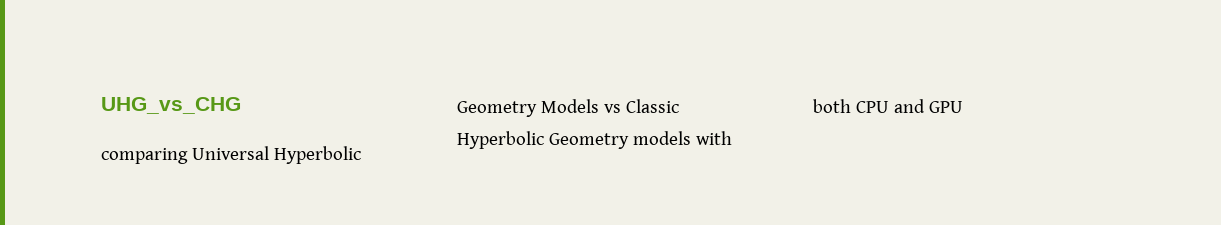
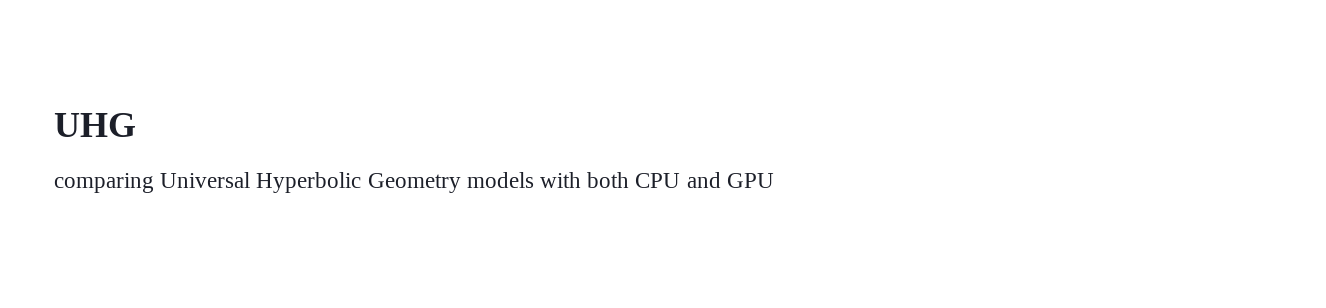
- UHG_vs_CHG
+ UHG
- comparing Universal Hyperbolic Geometry Models vs Classic Hyperbolic Geometry models with both CPU and GPU
+ comparing Universal Hyperbolic Geometry models with both CPU and GPU

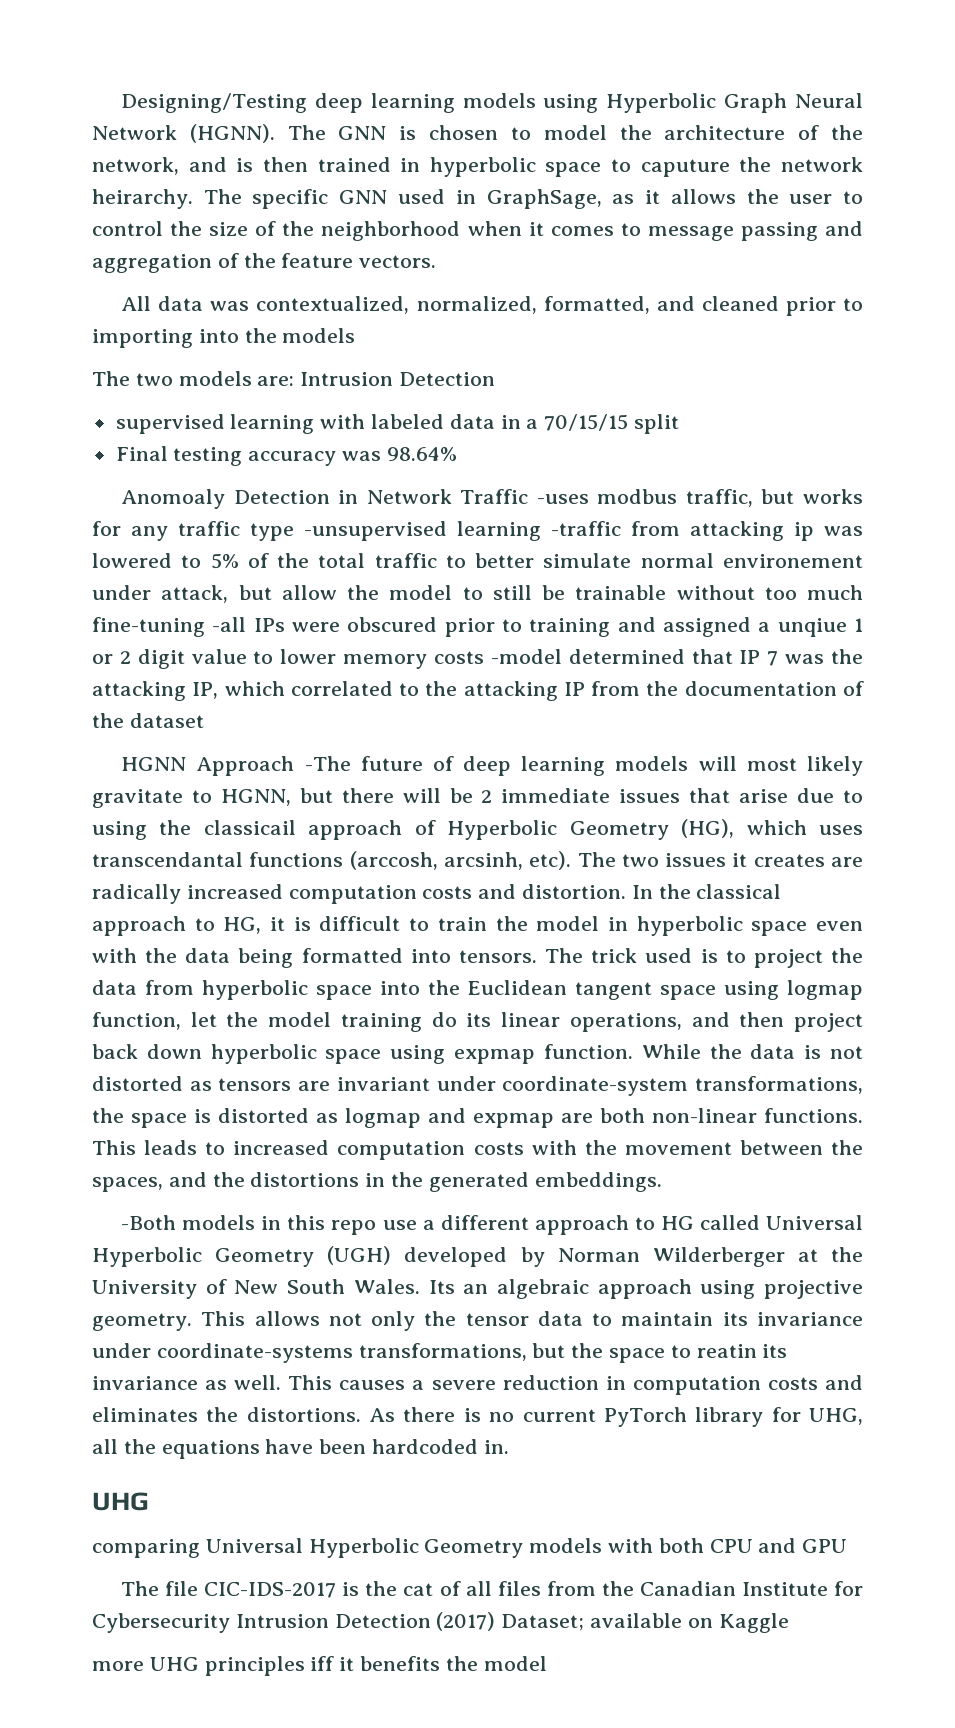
+ Designing/Testing deep learning models using Hyperbolic Graph Neural Network (HGNN). The GNN is chosen to model the architecture of the network, and is then trained in hyperbolic space to caputure the network heirarchy. The specific GNN used in GraphSage, as it allows the user to control the size of the neighborhood when it comes to message passing and aggregation of the feature vectors.
+ All data was contextualized, normalized, formatted, and cleaned prior to importing into the models
+ The two models are: Intrusion Detection
+ supervised learning with labeled data in a 70/15/15 split
+ Final testing accuracy was 98.64%
+ Anomoaly Detection in Network Traffic -uses modbus traffic, but works for any traffic type -unsupervised learning -traffic from attacking ip was lowered to 5% of the total traffic to better simulate normal environement under attack, but allow the model to still be trainable without too much fine-tuning -all IPs were obscured prior to training and assigned a unqiue 1 or 2 digit value to lower memory costs -model determined that IP 7 was the attacking IP, which correlated to the attacking IP from the documentation of the dataset
+ HGNN Approach -The future of deep learning models will most likely gravitate to HGNN, but there will be 2 immediate issues that arise due to using the classicail approach of Hyperbolic Geometry (HG), which uses transcendantal functions (arccosh, arcsinh, etc). The two issues it creates are radically increased computation costs and distortion. In the classical approach to HG, it is difficult to train the model in hyperbolic space even with the data being formatted into tensors. The trick used is to project the data from hyperbolic space into the Euclidean tangent space using logmap function, let the model training do its linear operations, and then project back down hyperbolic space using expmap function. While the data is not distorted as tensors are invariant under coordinate-system transformations, the space is distorted as logmap and expmap are both non-linear functions. This leads to increased computation costs with the movement between the spaces, and the distortions in the generated embeddings.
+ -Both models in this repo use a different approach to HG called Universal Hyperbolic Geometry (UGH) developed by Norman Wilderberger at the University of New South Wales. Its an algebraic approach using projective geometry. This allows not only the tensor data to maintain its invariance under coordinate-systems transformations, but the space to reatin its invariance as well. This causes a severe reduction in computation costs and eliminates the distortions. As there is no current PyTorch library for UHG, all the equations have been hardcoded in.
+ The file CIC-IDS-2017 is the cat of all files from the Canadian Institute for Cybersecurity Intrusion Detection (2017) Dataset; available on Kaggle
+ more UHG principles iff it benefits the model

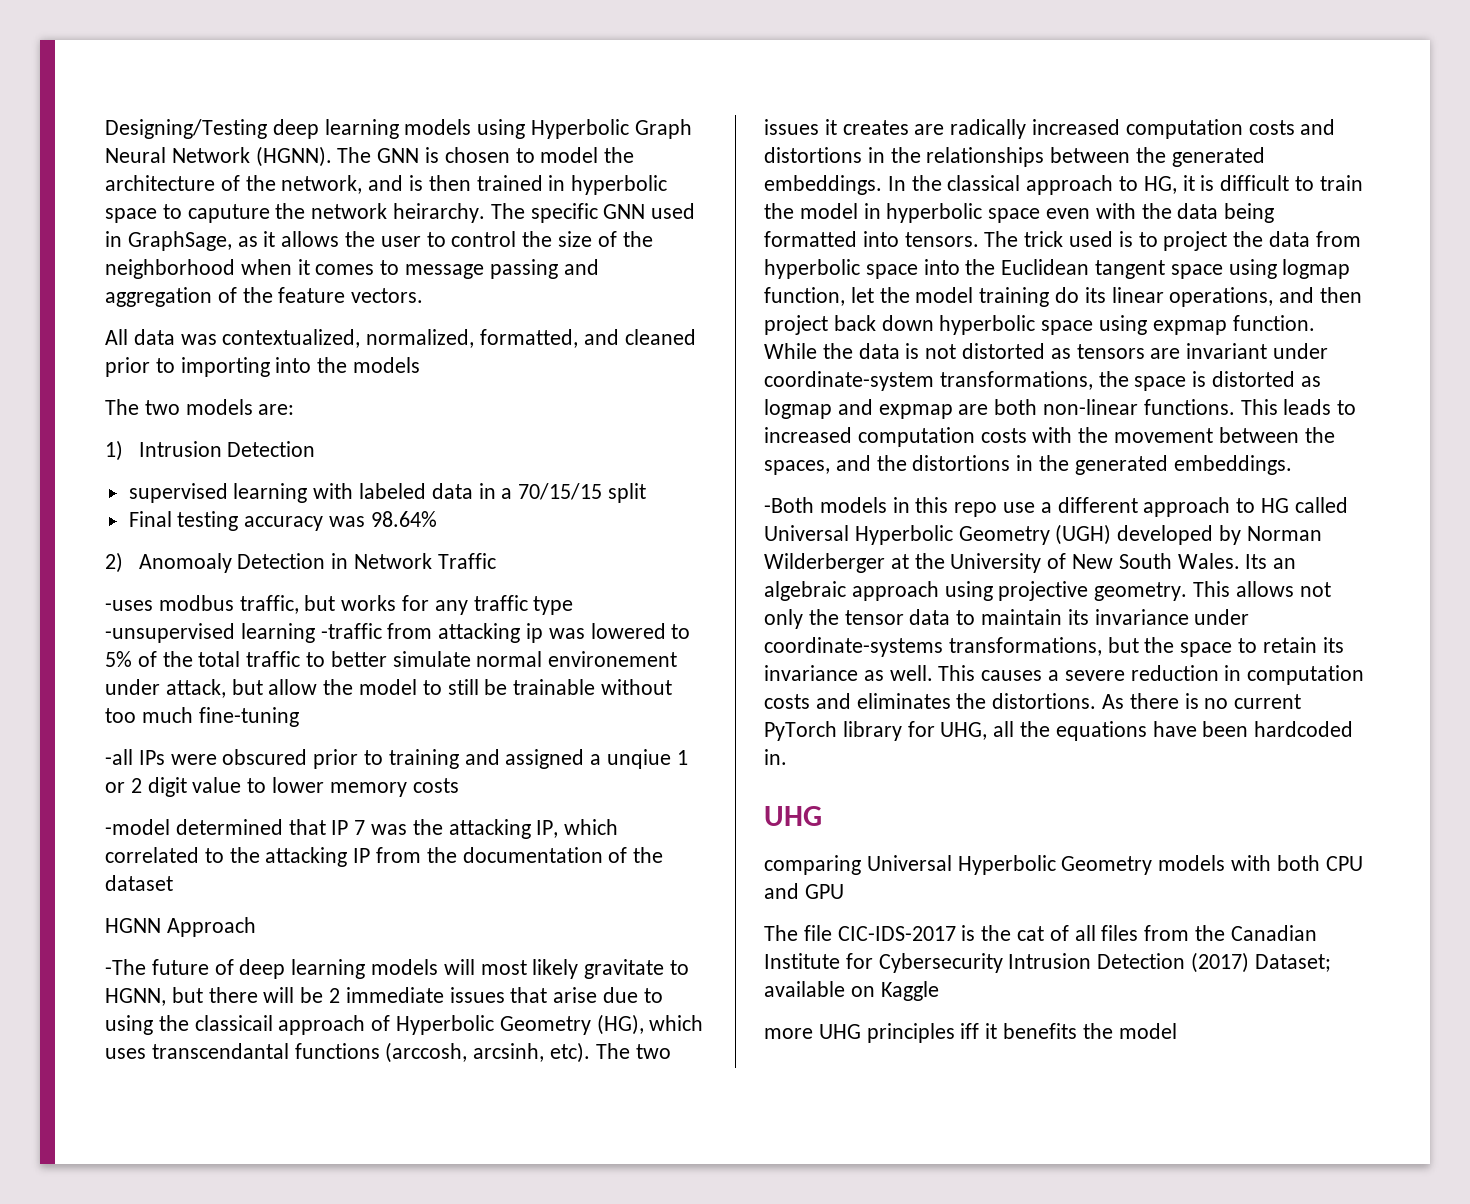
- The two models are: Intrusion Detection
+ The two models are:
+ 1) Intrusion Detection
- Anomoaly Detection in Network Traffic -uses modbus traffic, but works for any traffic type -unsupervised learning -traffic from attacking ip was lowered to 5% of the total traffic to better simulate normal environement under attack, but allow the model to still be trainable without too much fine-tuning -all IPs were obscured prior to training and assigned a unqiue 1 or 2 digit value to lower memory costs -model determined that IP 7 was the attacking IP, which correlated to the attacking IP from the documentation of the dataset
+ 2) Anomoaly Detection in Network Traffic
+ -uses modbus traffic, but works for any traffic type -unsupervised learning -traffic from attacking ip was lowered to 5% of the total traffic to better simulate normal environement under attack, but allow the model to still be trainable without too much fine-tuning
+ -all IPs were obscured prior to training and assigned a unqiue 1 or 2 digit value to lower memory costs
+ -model determined that IP 7 was the attacking IP, which correlated to the attacking IP from the documentation of the dataset
- HGNN Approach -The future of deep learning models will most likely gravitate to HGNN, but there will be 2 immediate issues that arise due to using the classicail approach of Hyperbolic Geometry (HG), which uses transcendantal functions (arccosh, arcsinh, etc).
+ HGNN Approach
+ -The future of deep learning models will most likely gravitate to HGNN, but there will be 2 immediate issues that arise due to using the classicail approach of Hyperbolic Geometry (HG), which uses transcendantal functions (arccosh, arcsinh, etc).
- The two issues it creates are radically increased computation costs and distortion.
+ The two issues it creates are radically increased computation costs and distortions in the relationships between the generated embeddings.
- This allows not only the tensor data to maintain its invariance under coordinate-systems transformations, but the space to reatin its invariance as well.
+ This allows not only the tensor data to maintain its invariance under coordinate-systems transformations, but the space to retain its invariance as well.

